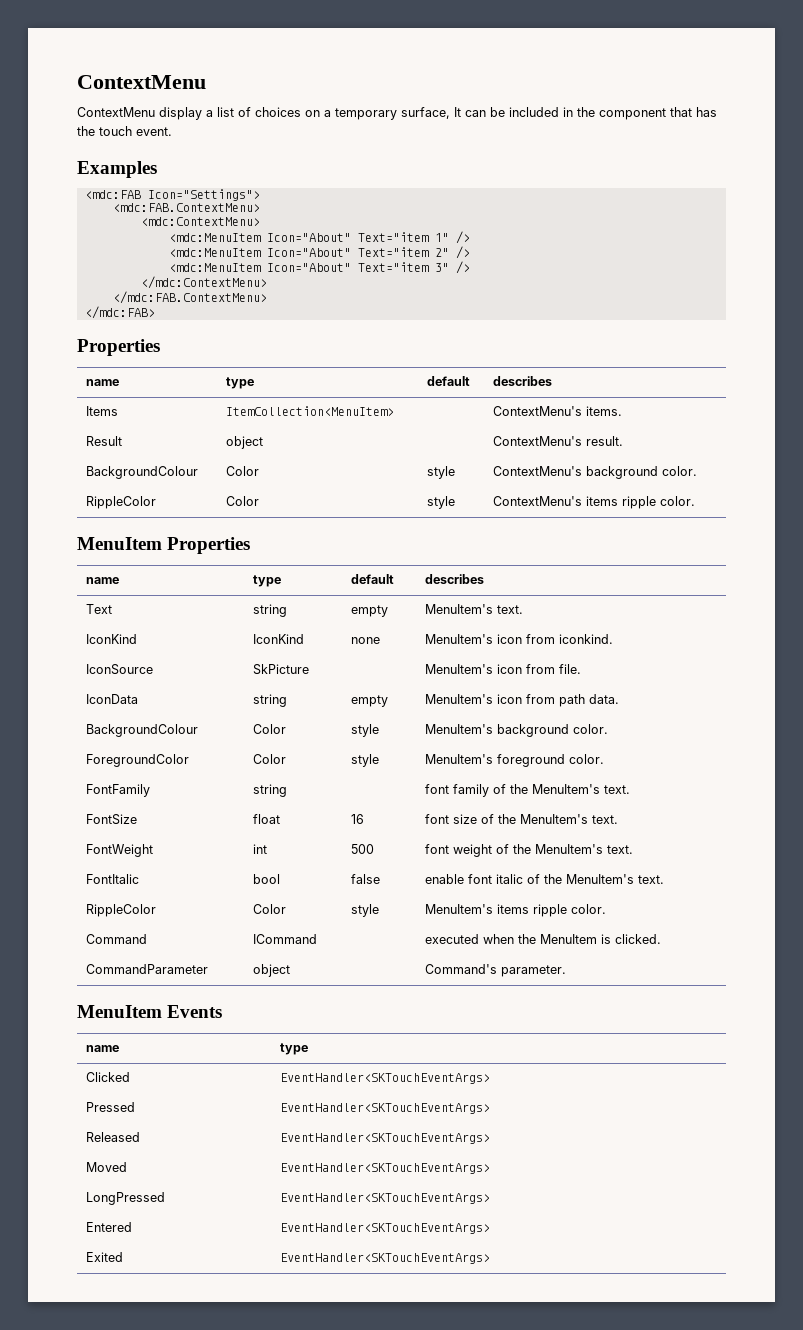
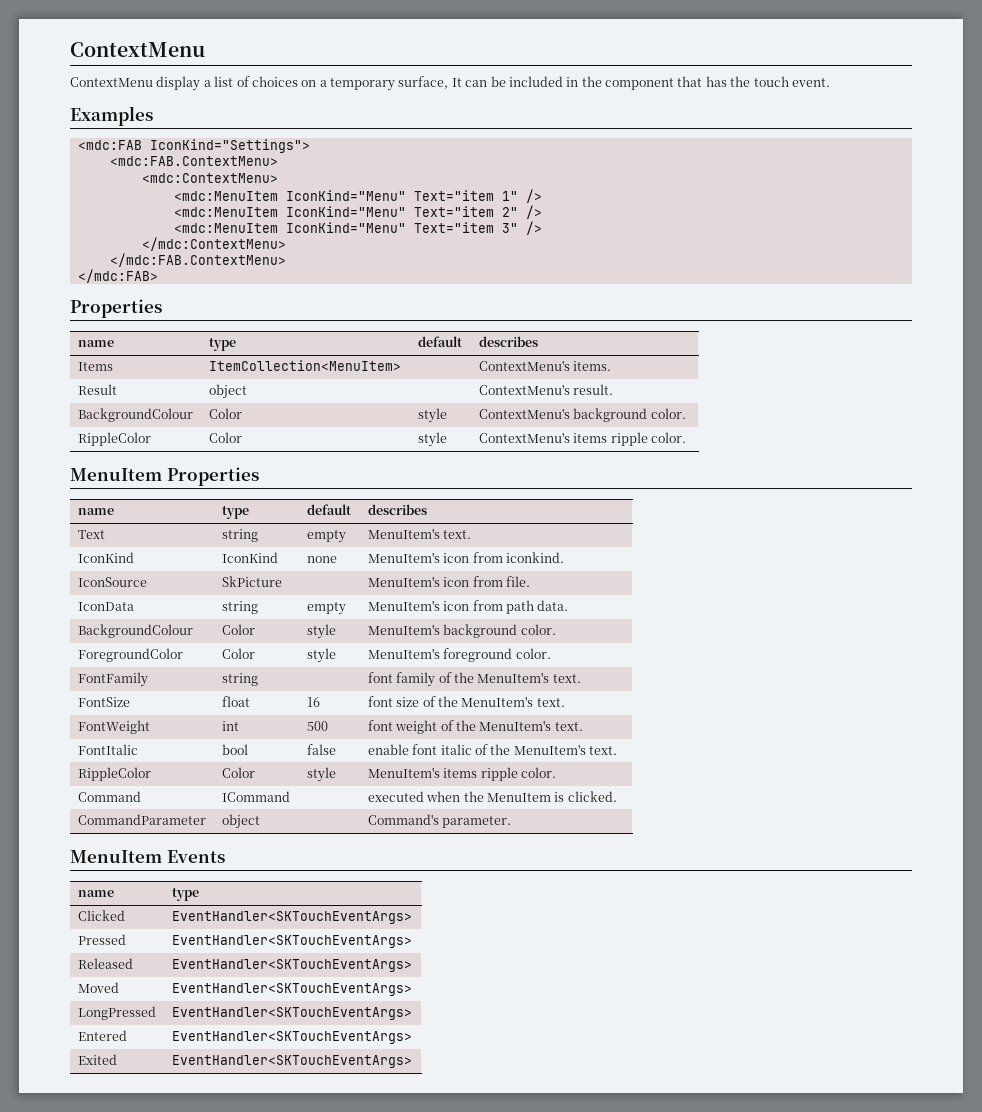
- <mdc:FAB Icon="Settings">
+ <mdc:FAB IconKind="Settings">
- <mdc:MenuItem Icon="About" Text="item 1" />
+ <mdc:MenuItem IconKind="Menu" Text="item 1" />
- <mdc:MenuItem Icon="About" Text="item 2" />
+ <mdc:MenuItem IconKind="Menu" Text="item 2" />
- <mdc:MenuItem Icon="About" Text="item 3" />
+ <mdc:MenuItem IconKind="Menu" Text="item 3" />

